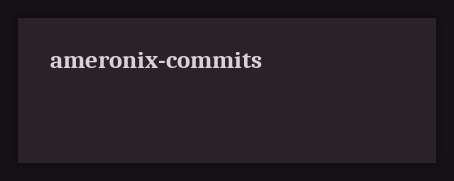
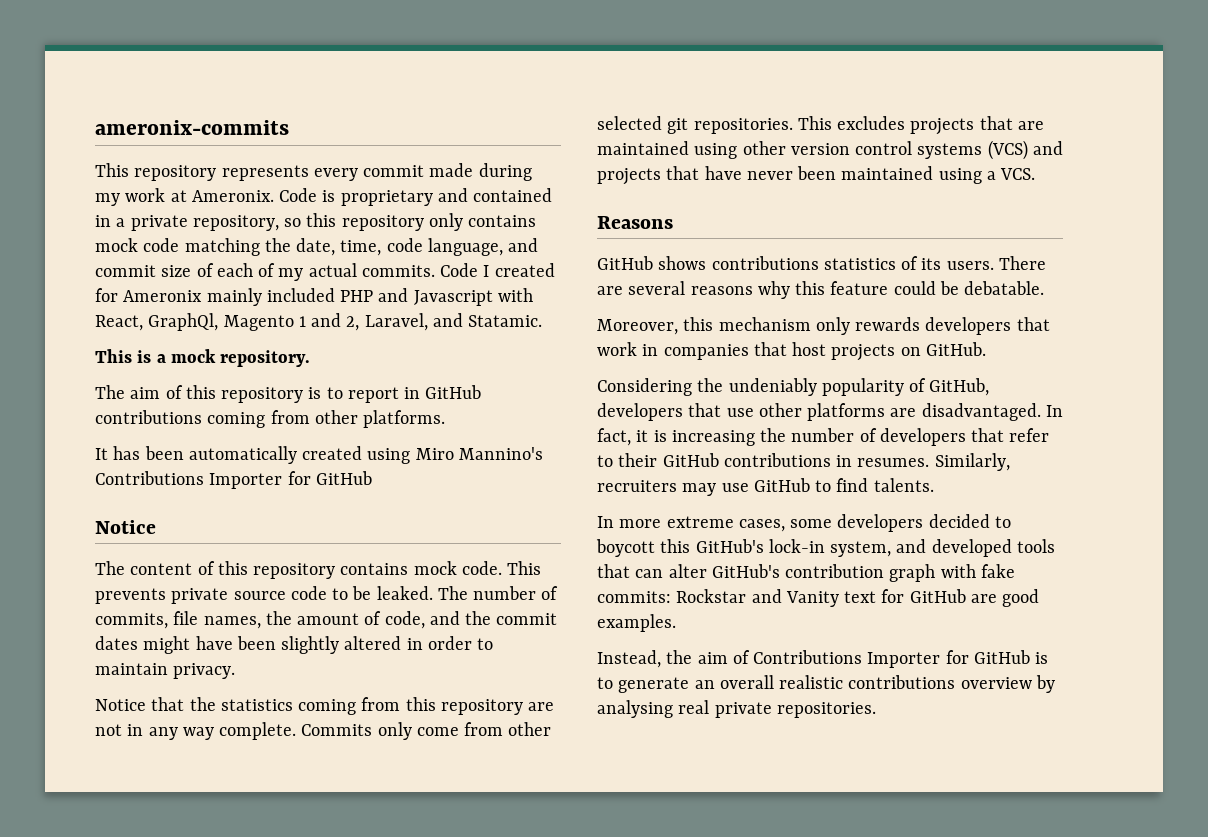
+ This repository represents every commit made during my work at Ameronix. Code is proprietary and contained in a private repository, so this repository only contains mock code matching the date, time, code language, and commit size of each of my actual commits. Code I created for Ameronix mainly included PHP and Javascript with React, GraphQl, Magento 1 and 2, Laravel, and Statamic.
+ This is a mock repository.
+ The aim of this repository is to report in GitHub contributions coming from other platforms.
+ It has been automatically created using Miro Mannino's Contributions Importer for GitHub
+ Notice
+ The content of this repository contains mock code. This prevents private source code to be leaked. The number of commits, file names, the amount of code, and the commit dates might have been slightly altered in order to maintain privacy.
+ Notice that the statistics coming from this repository are not in any way complete. Commits only come from other selected git repositories. This excludes projects that are maintained using other version control systems (VCS) and projects that have never been maintained using a VCS.
+ Reasons
+ GitHub shows contributions statistics of its users. There are several reasons why this feature could be debatable.
+ Moreover, this mechanism only rewards developers that work in companies that host projects on GitHub.
+ Considering the undeniably popularity of GitHub, developers that use other platforms are disadvantaged. In fact, it is increasing the number of developers that refer to their GitHub contributions in resumes. Similarly, recruiters may use GitHub to find talents.
+ In more extreme cases, some developers decided to boycott this GitHub's lock-in system, and developed tools that can alter GitHub's contribution graph with fake commits: Rockstar and Vanity text for GitHub are good examples.
+ Instead, the aim of Contributions Importer for GitHub is to generate an overall realistic contributions overview by analysing real private repositories.

